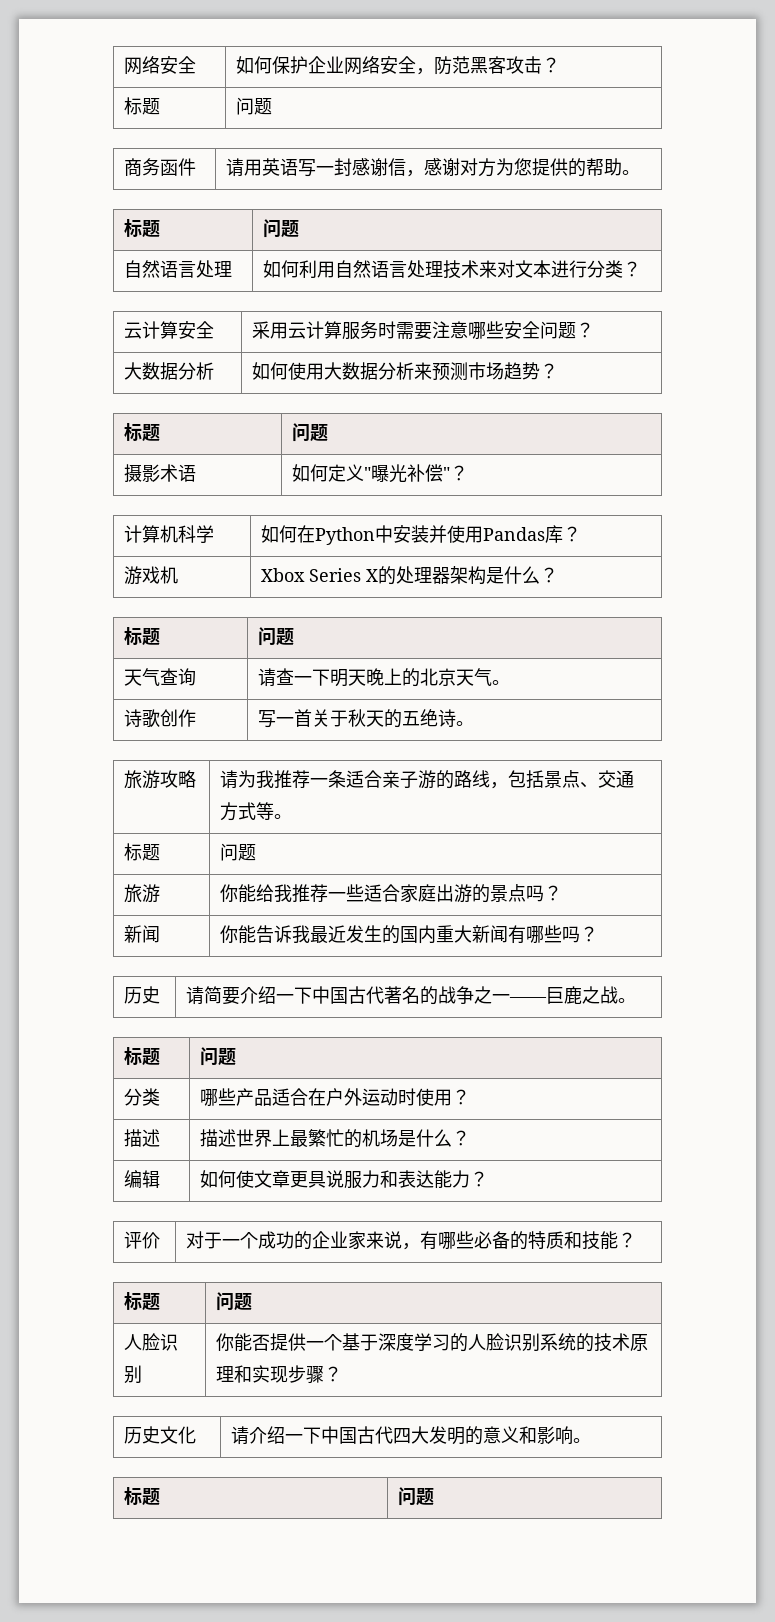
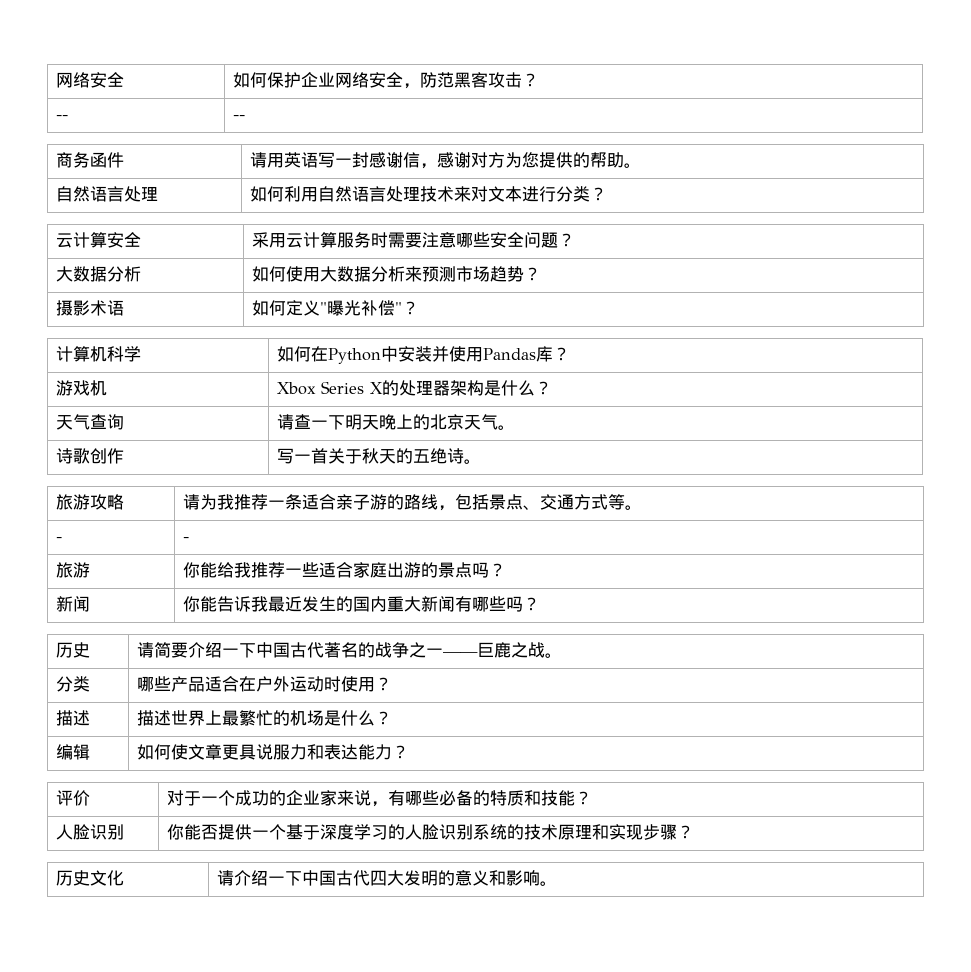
  网络安全 | 如何保护企业网络安全，防范黑客攻击？
- 标题 | 问题
+ -- | --
  商务函件 | 请用英语写一封感谢信，感谢对方为您提供的帮助。
- 标题 | 问题
  大数据分析 | 如何使用大数据分析来预测市场趋势？
- 标题 | 问题
  游戏机 | Xbox Series X的处理器架构是什么？
- 标题 | 问题
  旅游攻略 | 请为我推荐一条适合亲子游的路线，包括景点、交通方式等。
- 标题 | 问题
+ - | -
  历史 | 请简要介绍一下中国古代著名的战争之一——巨鹿之战。
- 标题 | 问题
  评价 | 对于一个成功的企业家来说，有哪些必备的特质和技能？
- 标题 | 问题
  历史文化 | 请介绍一下中国古代四大发明的意义和影响。
- 标题 | 问题

